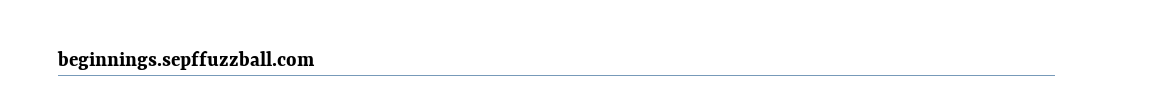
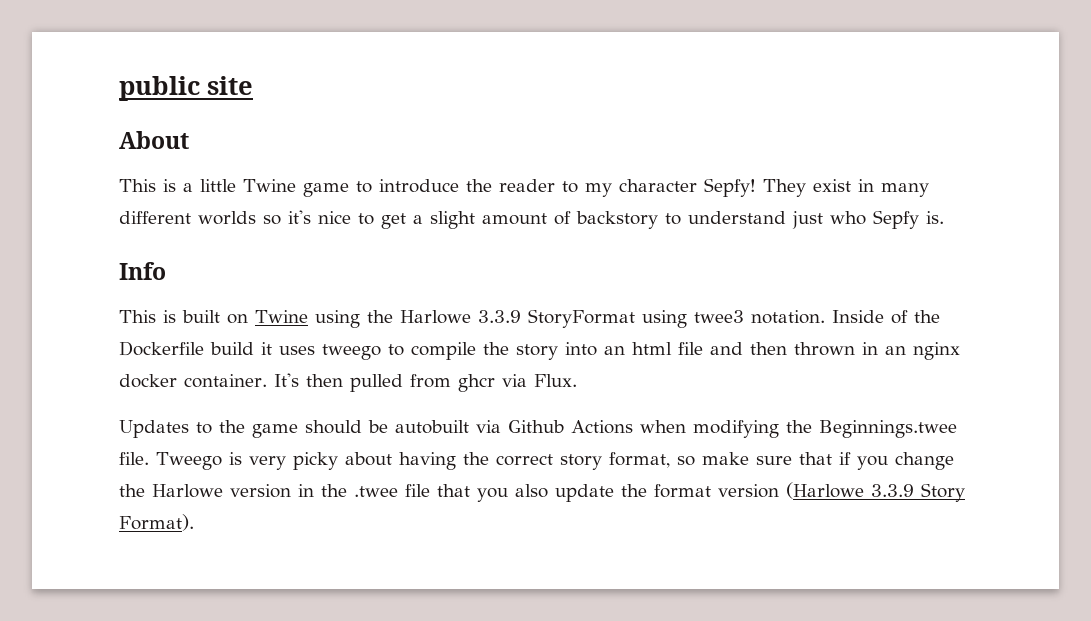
- beginnings.sepffuzzball.com
+ public site
+ About
+ This is a little Twine game to introduce the reader to my character Sepfy! They exist in many different worlds so it's nice to get a slight amount of backstory to understand just who Sepfy is.
+ Info
+ This is built on Twine using the Harlowe 3.3.9 StoryFormat using twee3 notation. Inside of the Dockerfile build it uses tweego to compile the story into an html file and then thrown in an nginx docker container. It's then pulled from ghcr via Flux.
+ Updates to the game should be autobuilt via Github Actions when modifying the Beginnings.twee file. Tweego is very picky about having the correct story format, so make sure that if you change the Harlowe version in the .twee file that you also update the format version (Harlowe 3.3.9 Story Format).

